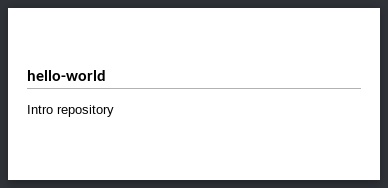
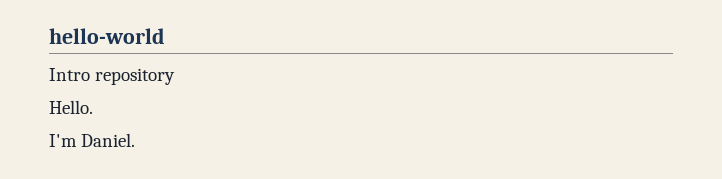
+ Hello.
+ I'm Daniel.

